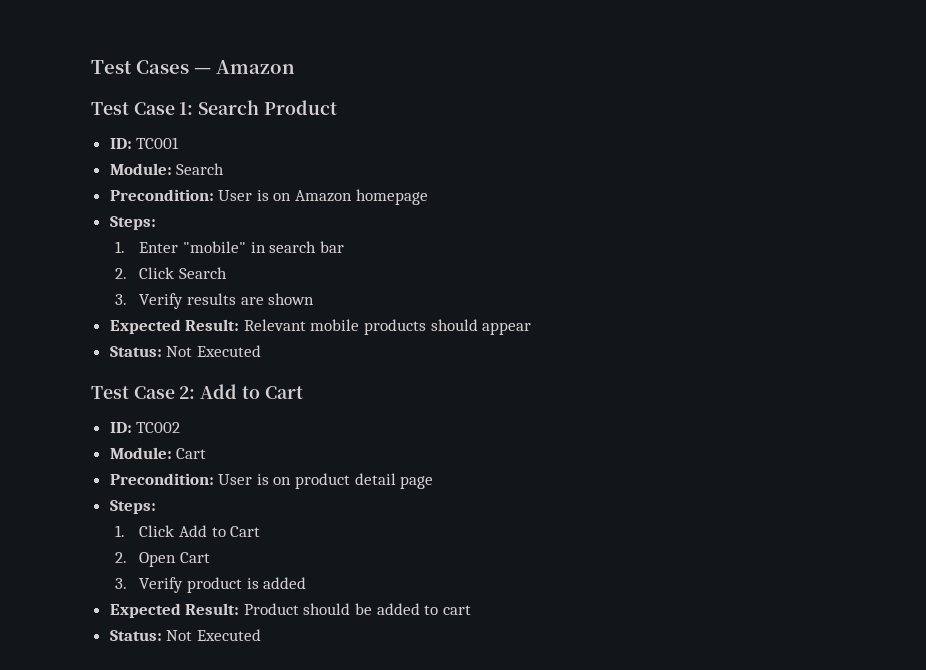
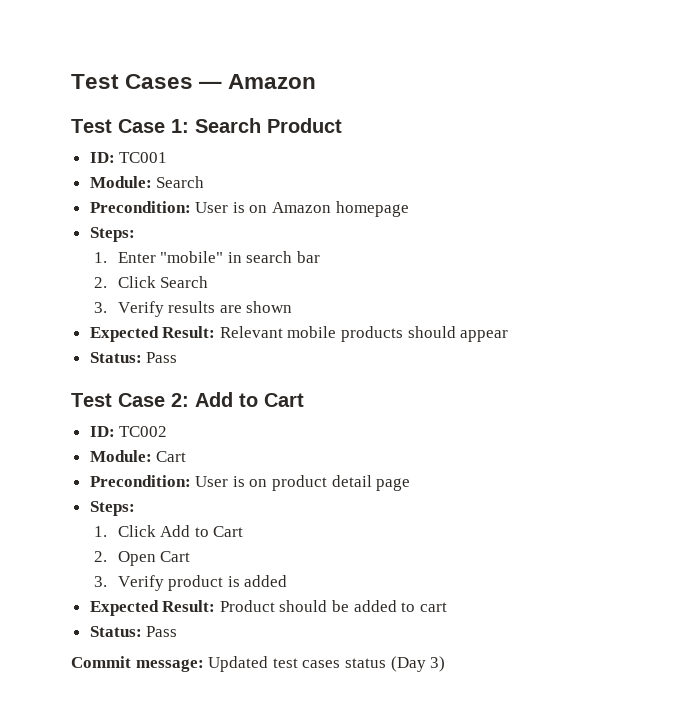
  Expected Result: Relevant mobile products should appear
- Status: Not Executed
+ Status: Pass
  Expected Result: Product should be added to cart
- Status: Not Executed
+ Status: Pass
+ Commit message: Updated test cases status (Day 3)

